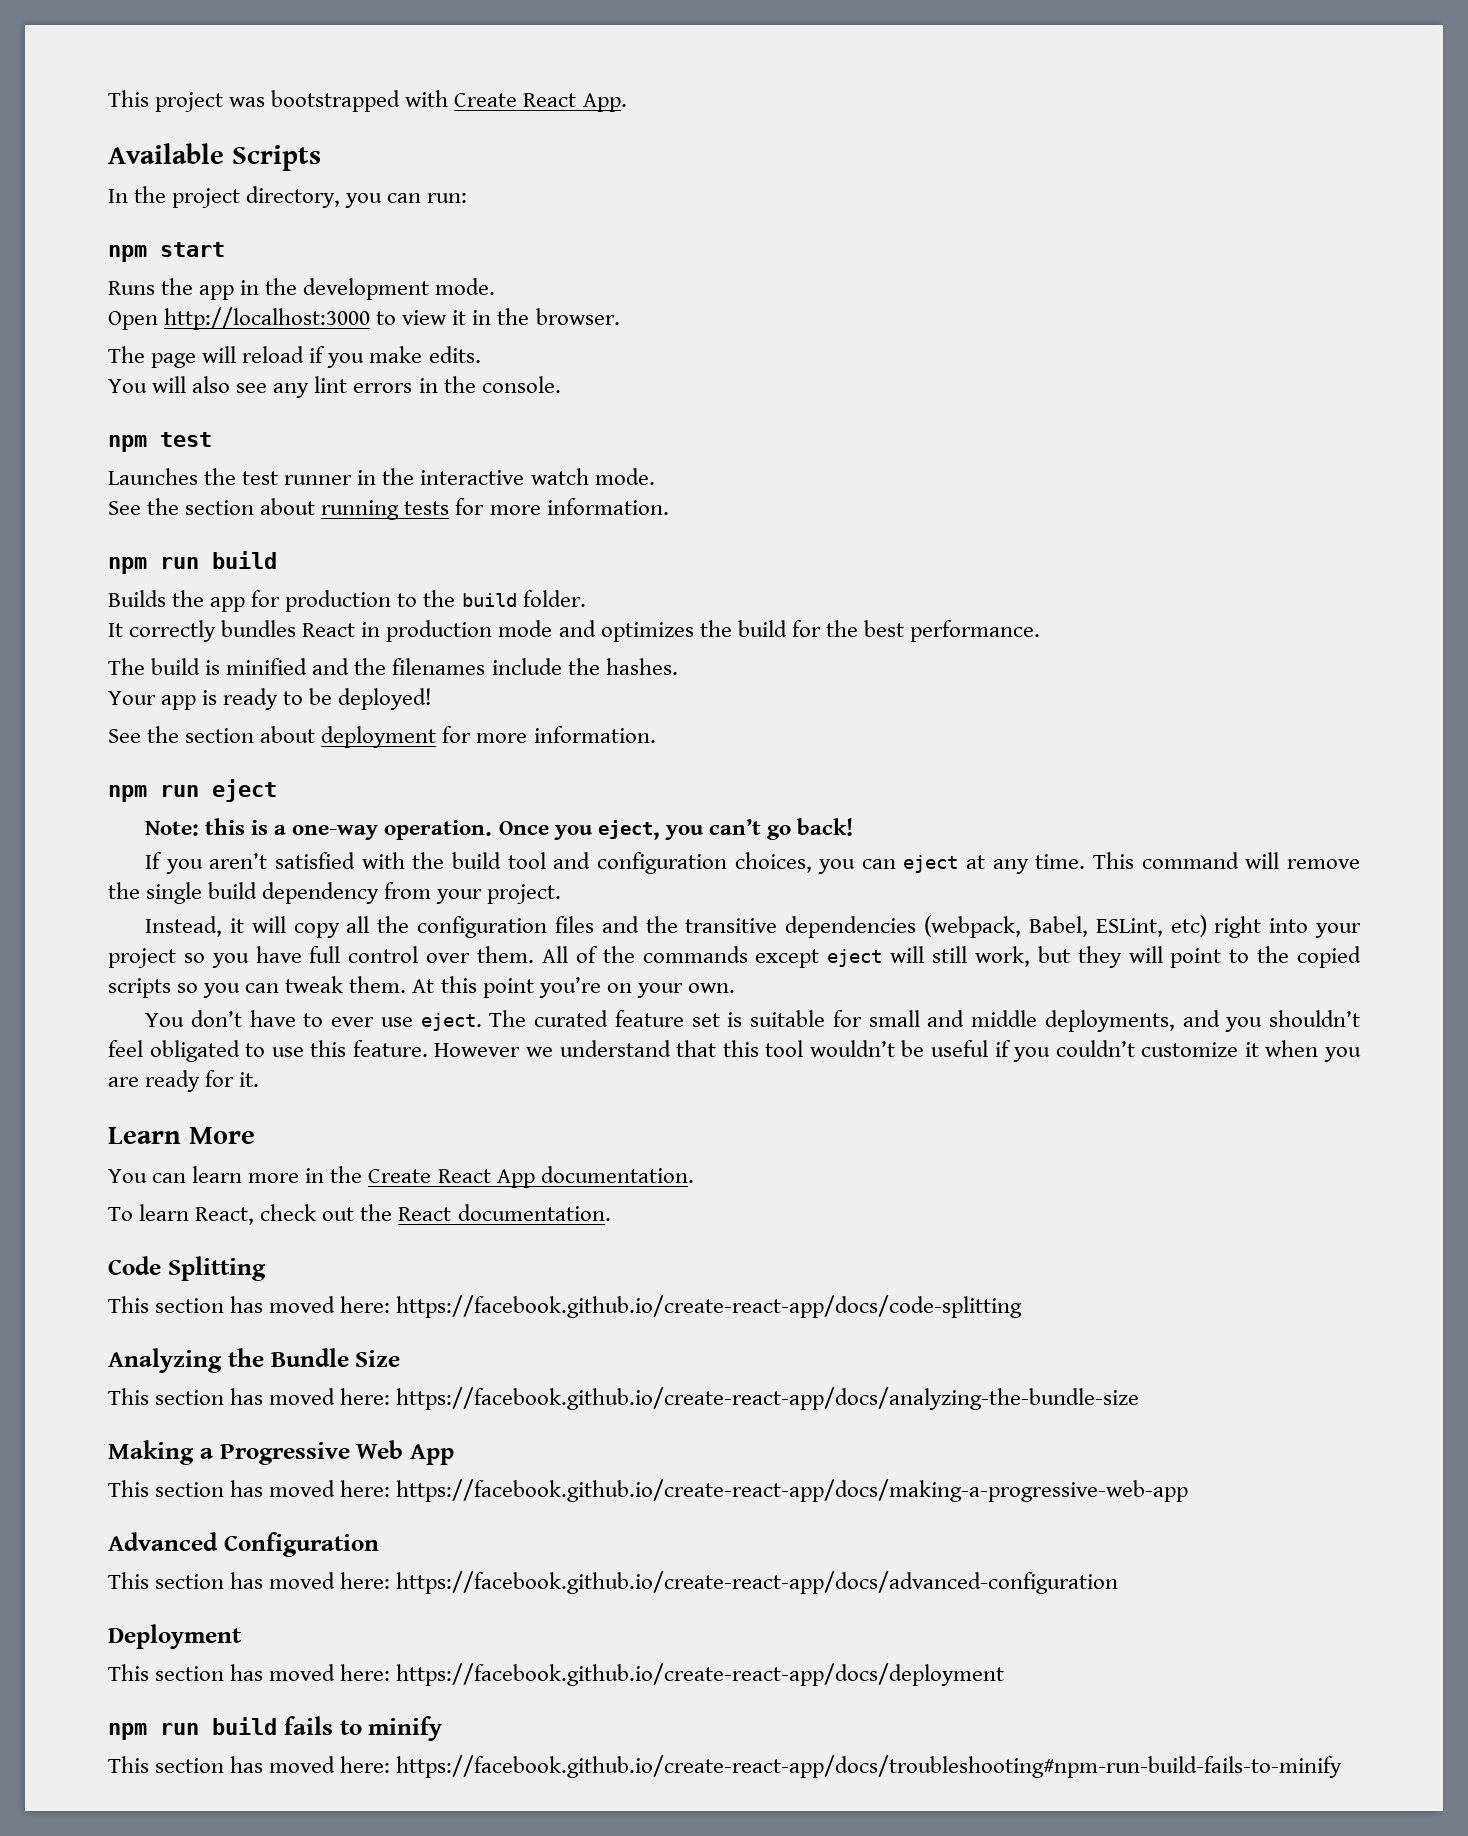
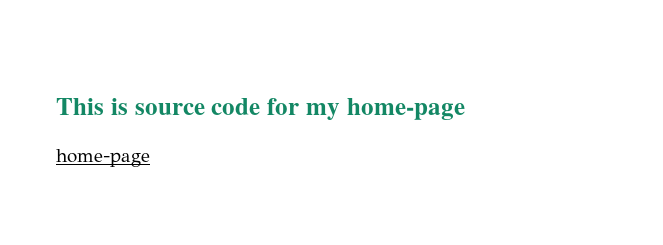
- This project was bootstrapped with Create React App.
- Available Scripts
- In the project directory, you can run:
- npm start
- Runs the app in the development mode.
- Open http://localhost:3000 to view it in the browser.
- The page will reload if you make edits.
- You will also see any lint errors in the console.
- npm test
- Launches the test runner in the interactive watch mode.
- See the section about running tests for more information.
- npm run build
- Builds the app for production to the build folder.
- It correctly bundles React in production mode and optimizes the build for the best performance.
- The build is minified and the filenames include the hashes.
- Your app is ready to be deployed!
- See the section about deployment for more information.
- npm run eject
- Note: this is a one-way operation. Once you eject, you can’t go back!
- If you aren’t satisfied with the build tool and configuration choices, you can eject at any time. This command will remove the single build dependency from your project.
- Instead, it will copy all the configuration files and the transitive dependencies (webpack, Babel, ESLint, etc) right into your project so you have full control over them. All of the commands except eject will still work, but they will point to the copied scripts so you can tweak them. At this point you’re on your own.
- You don’t have to ever use eject. The curated feature set is suitable for small and middle deployments, and you shouldn’t feel obligated to use this feature. However we understand that this tool wouldn’t be useful if you couldn’t customize it when you are ready for it.
- Learn More
- You can learn more in the Create React App documentation.
- To learn React, check out the React documentation.
- Code Splitting
- This section has moved here: https://facebook.github.io/create-react-app/docs/code-splitting
- Analyzing the Bundle Size
- This section has moved here: https://facebook.github.io/create-react-app/docs/analyzing-the-bundle-size
- Making a Progressive Web App
- This section has moved here: https://facebook.github.io/create-react-app/docs/making-a-progressive-web-app
- Advanced Configuration
- This section has moved here: https://facebook.github.io/create-react-app/docs/advanced-configuration
- Deployment
- This section has moved here: https://facebook.github.io/create-react-app/docs/deployment
- npm run build fails to minify
- This section has moved here: https://facebook.github.io/create-react-app/docs/troubleshooting#npm-run-build-fails-to-minify
+ This is source code for my home-page
+ home-page

